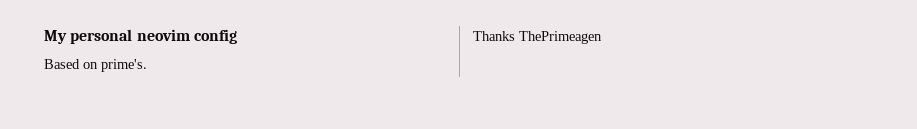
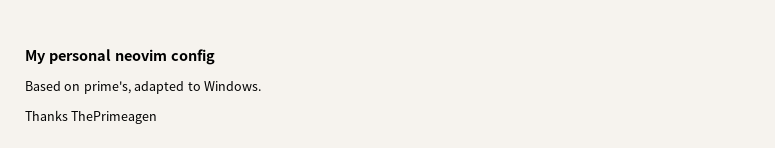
- Based on prime's.
+ Based on prime's, adapted to Windows.

